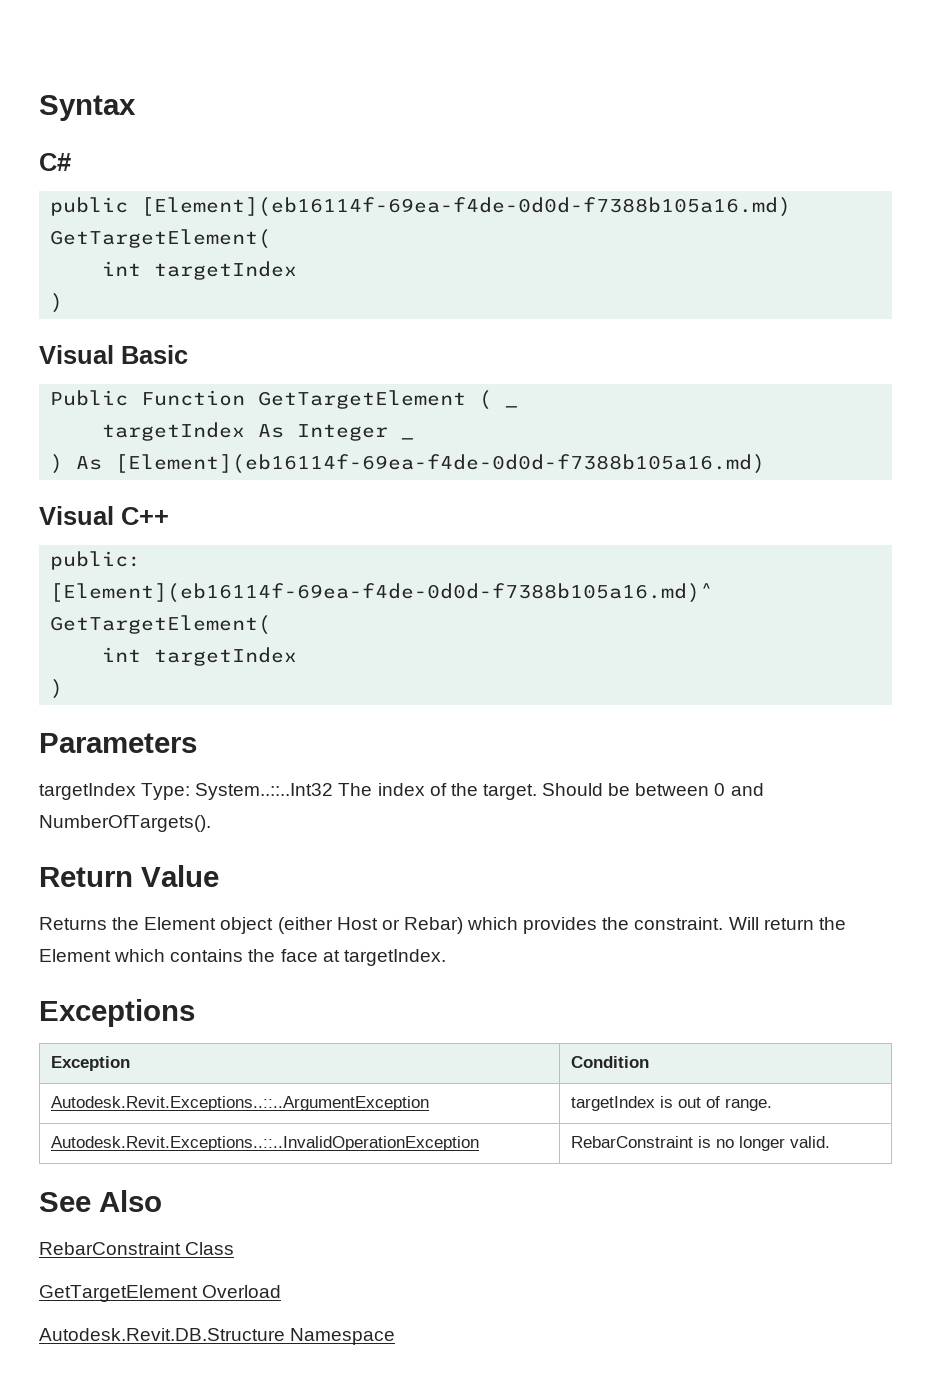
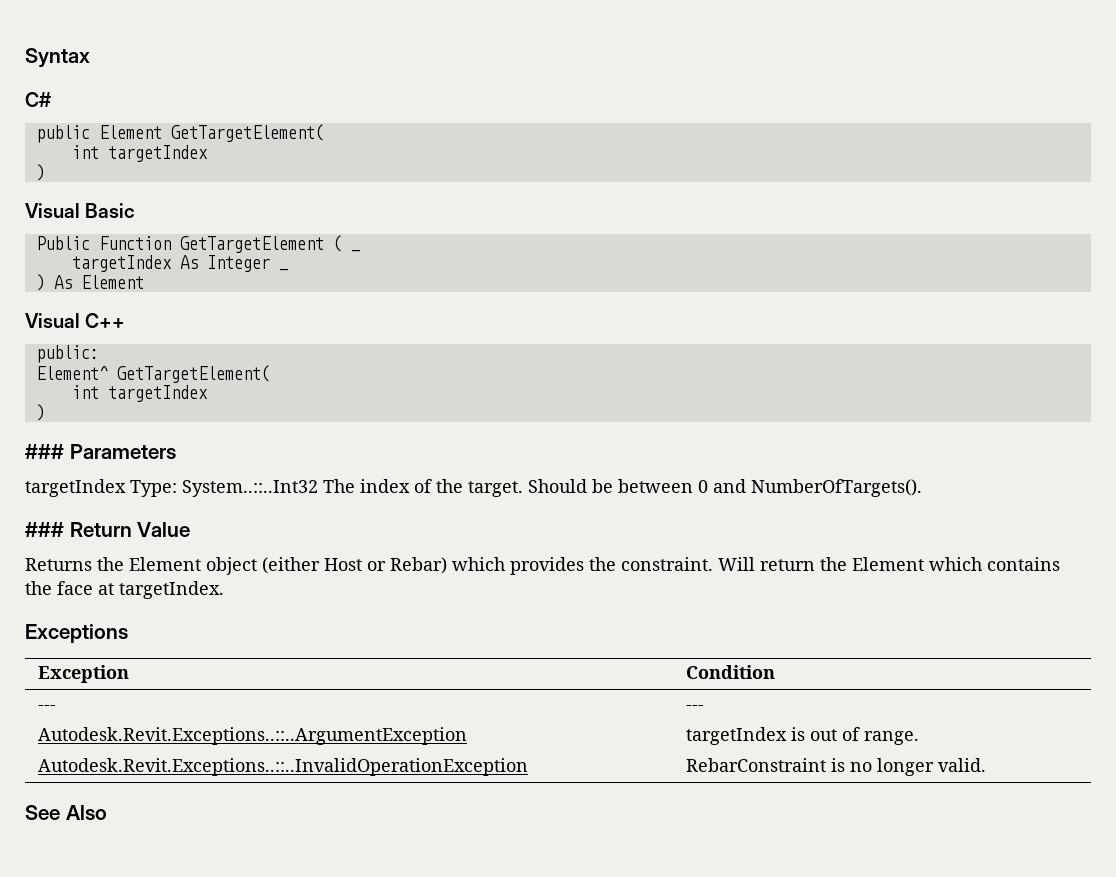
- public [Element](eb16114f-69ea-f4de-0d0d-f7388b105a16.md) GetTargetElement(
+ public Element GetTargetElement(
- ) As [Element](eb16114f-69ea-f4de-0d0d-f7388b105a16.md)
+ ) As Element
- [Element](eb16114f-69ea-f4de-0d0d-f7388b105a16.md)^ GetTargetElement(
+ Element^ GetTargetElement(
  int targetIndex
  )
- Parameters
+ ### Parameters
- Return Value
+ ### Return Value
+ --- | ---
- RebarConstraint Class
- GetTargetElement Overload
- Autodesk.Revit.DB.Structure Namespace

